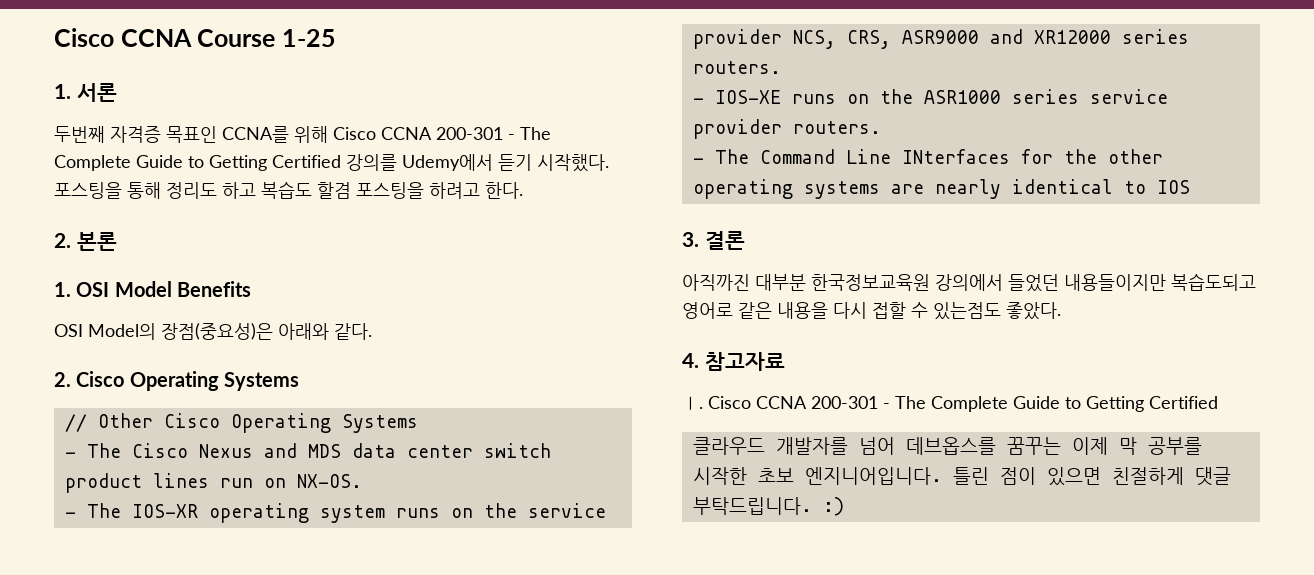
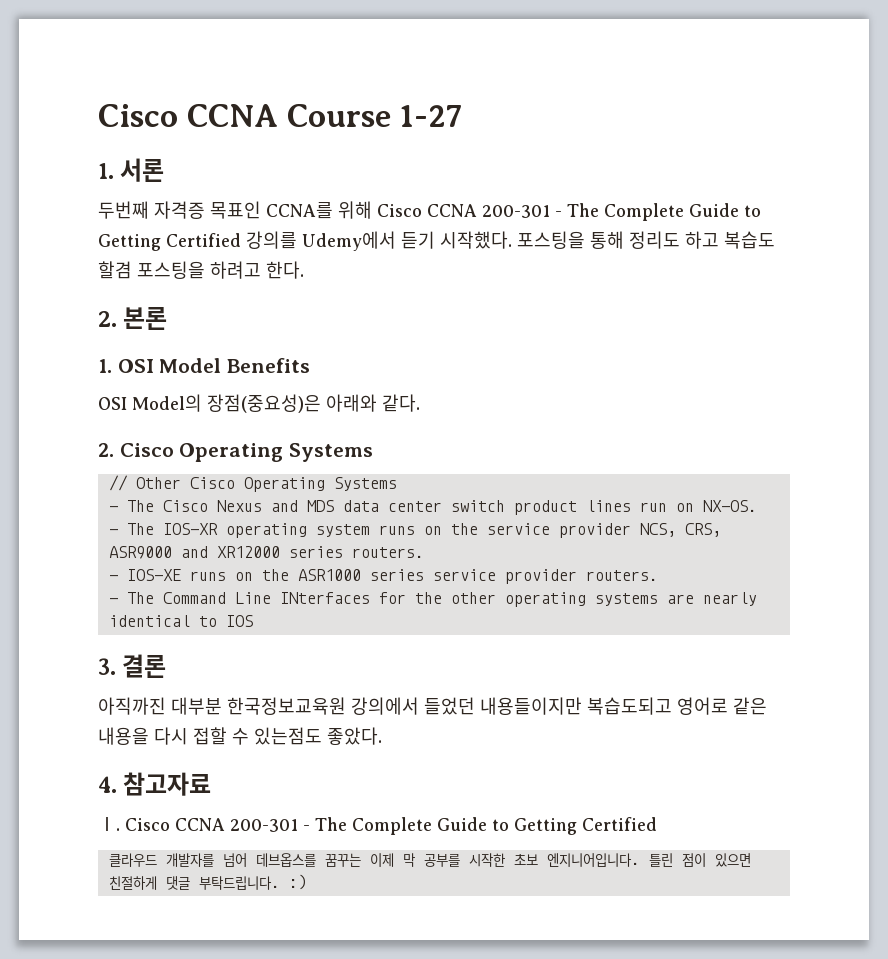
- Cisco CCNA Course 1-25
+ Cisco CCNA Course 1-27

